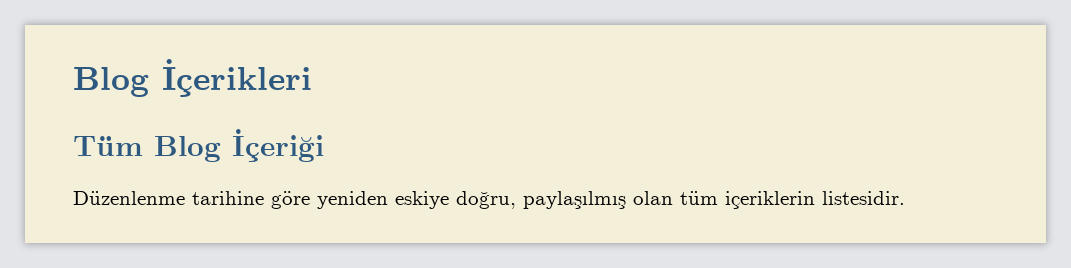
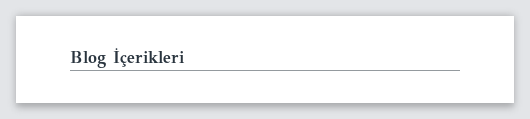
- Tüm Blog İçeriği
- Düzenlenme tarihine göre yeniden eskiye doğru, paylaşılmış olan tüm içeriklerin listesidir.

